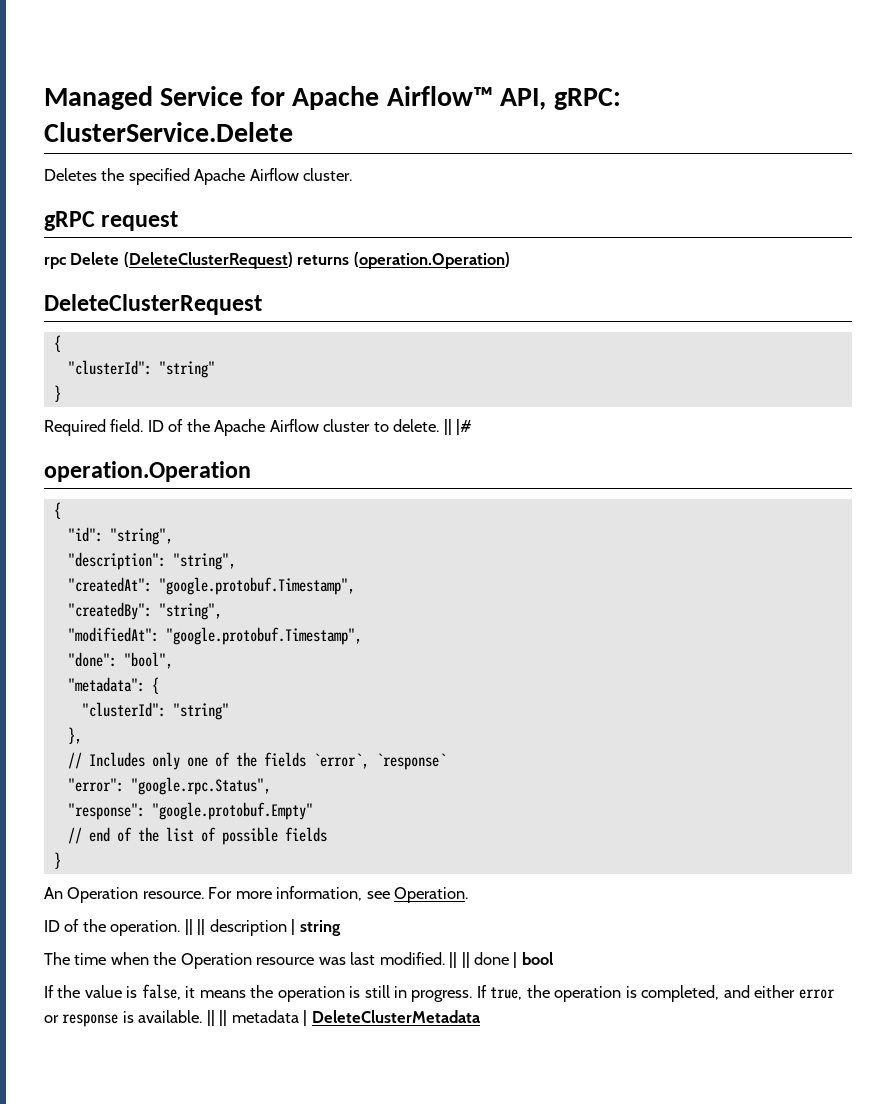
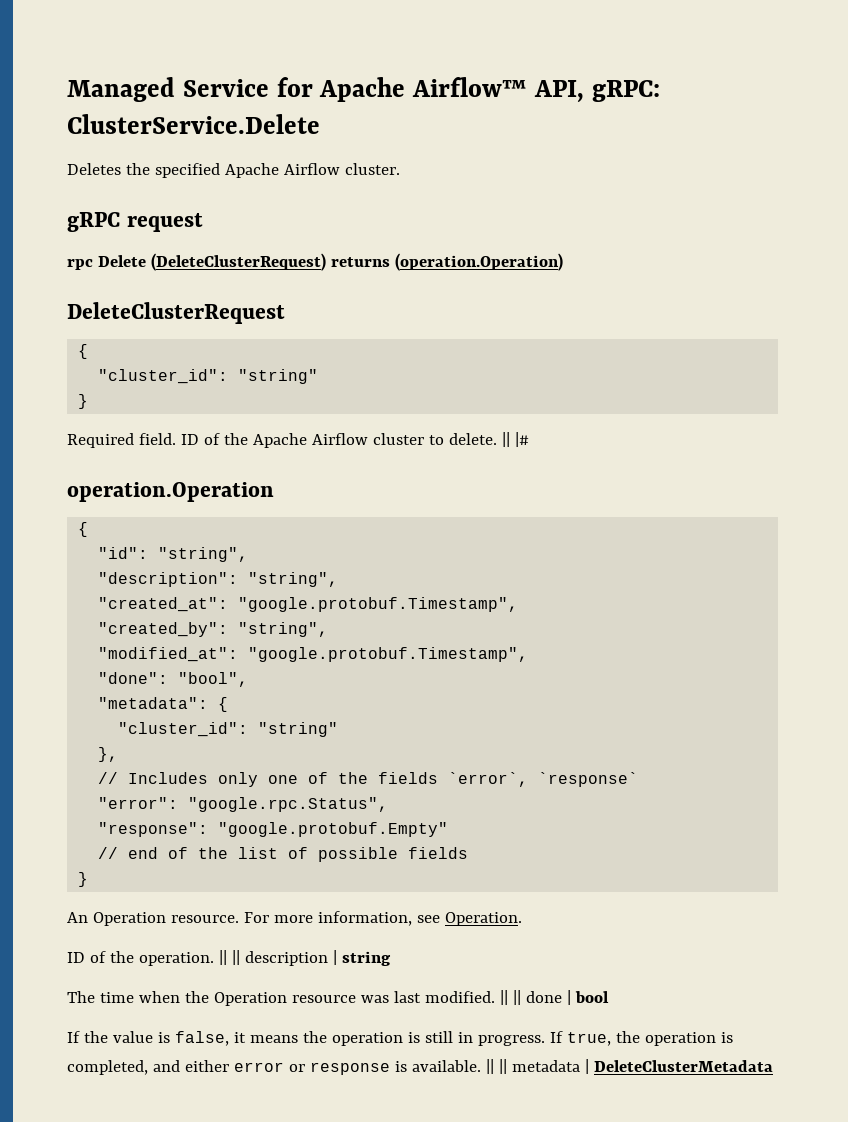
  DeleteClusterRequest
  {
- "clusterId": "string"
+ "cluster_id": "string"
- "createdAt": "google.protobuf.Timestamp",
- "createdBy": "string",
- "modifiedAt": "google.protobuf.Timestamp",
+ "created_at": "google.protobuf.Timestamp",
+ "created_by": "string",
+ "modified_at": "google.protobuf.Timestamp",
  "metadata": {
- "clusterId": "string"
+ "cluster_id": "string"

